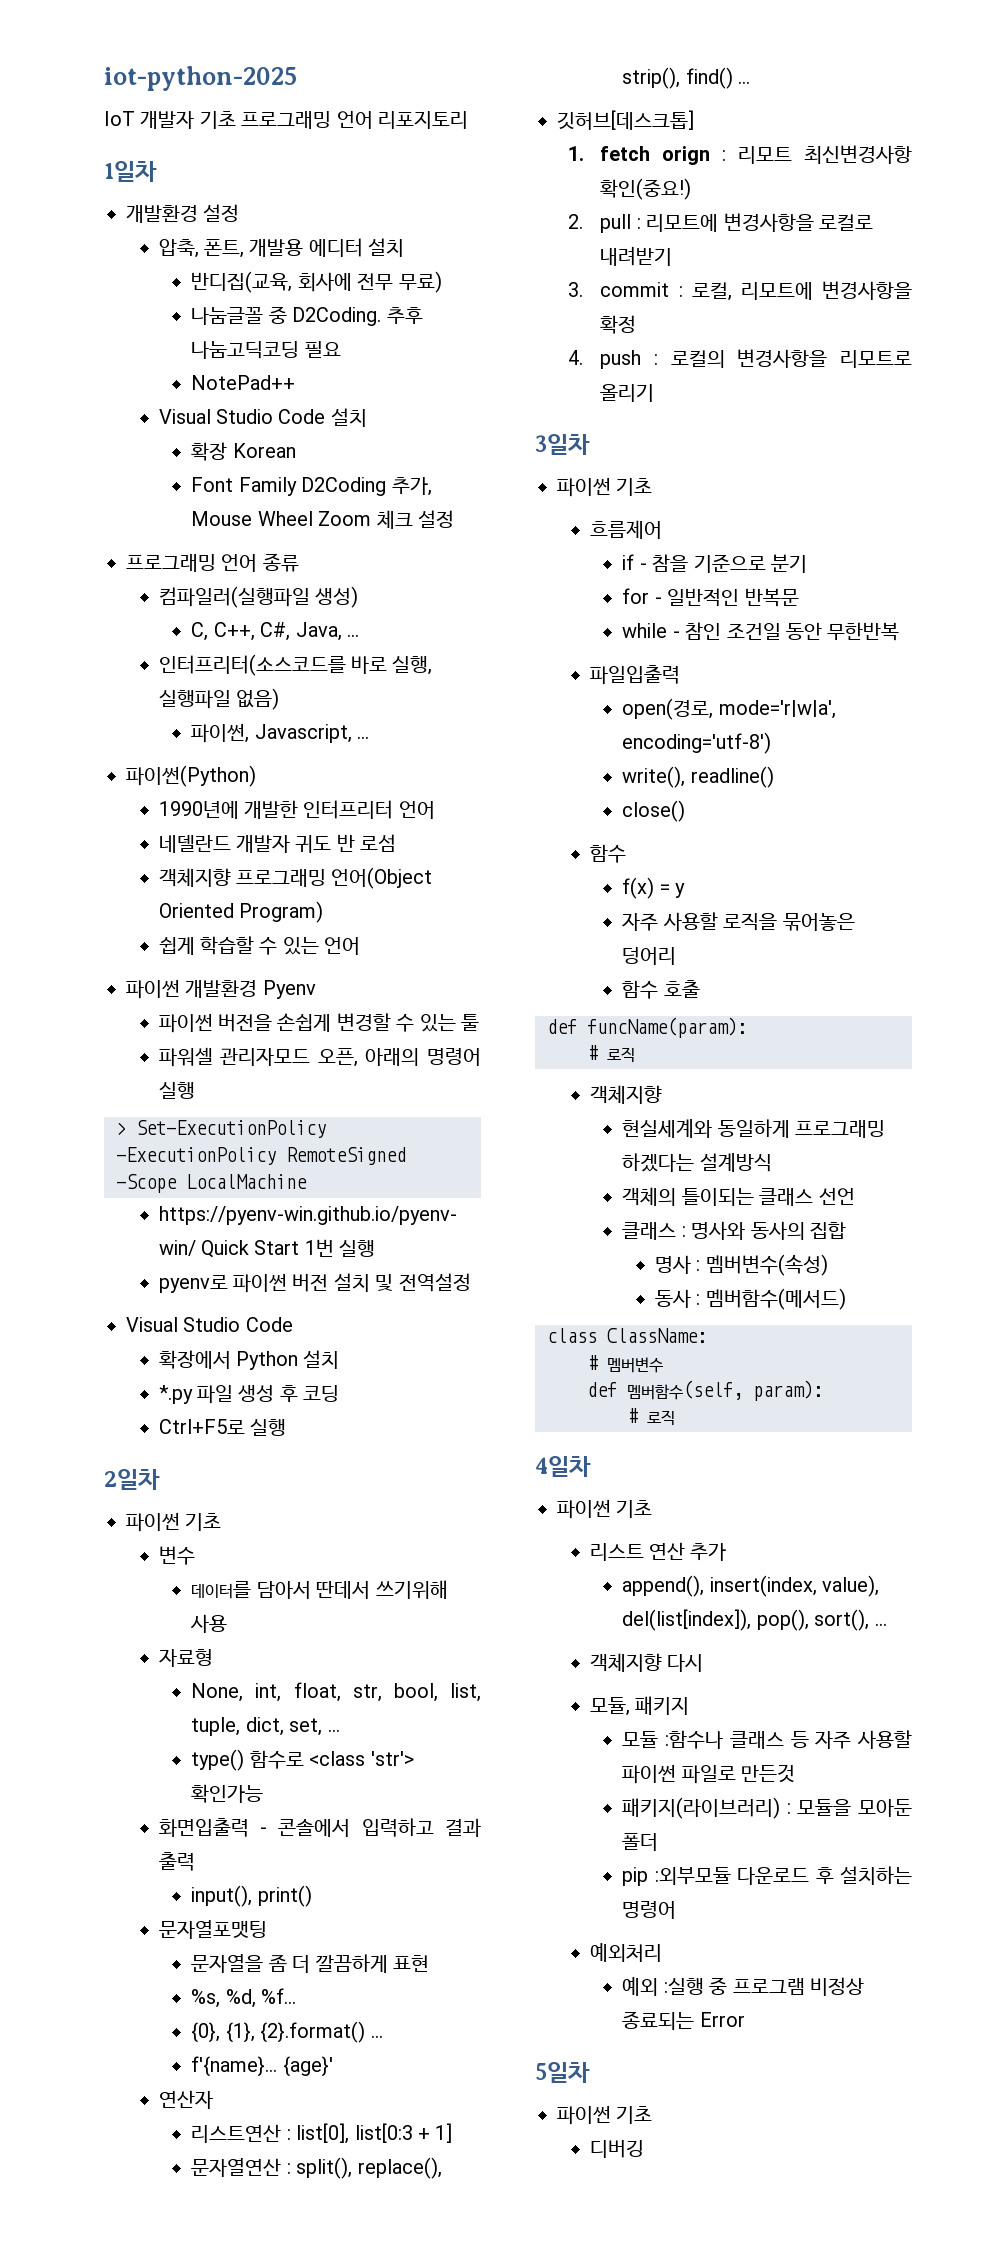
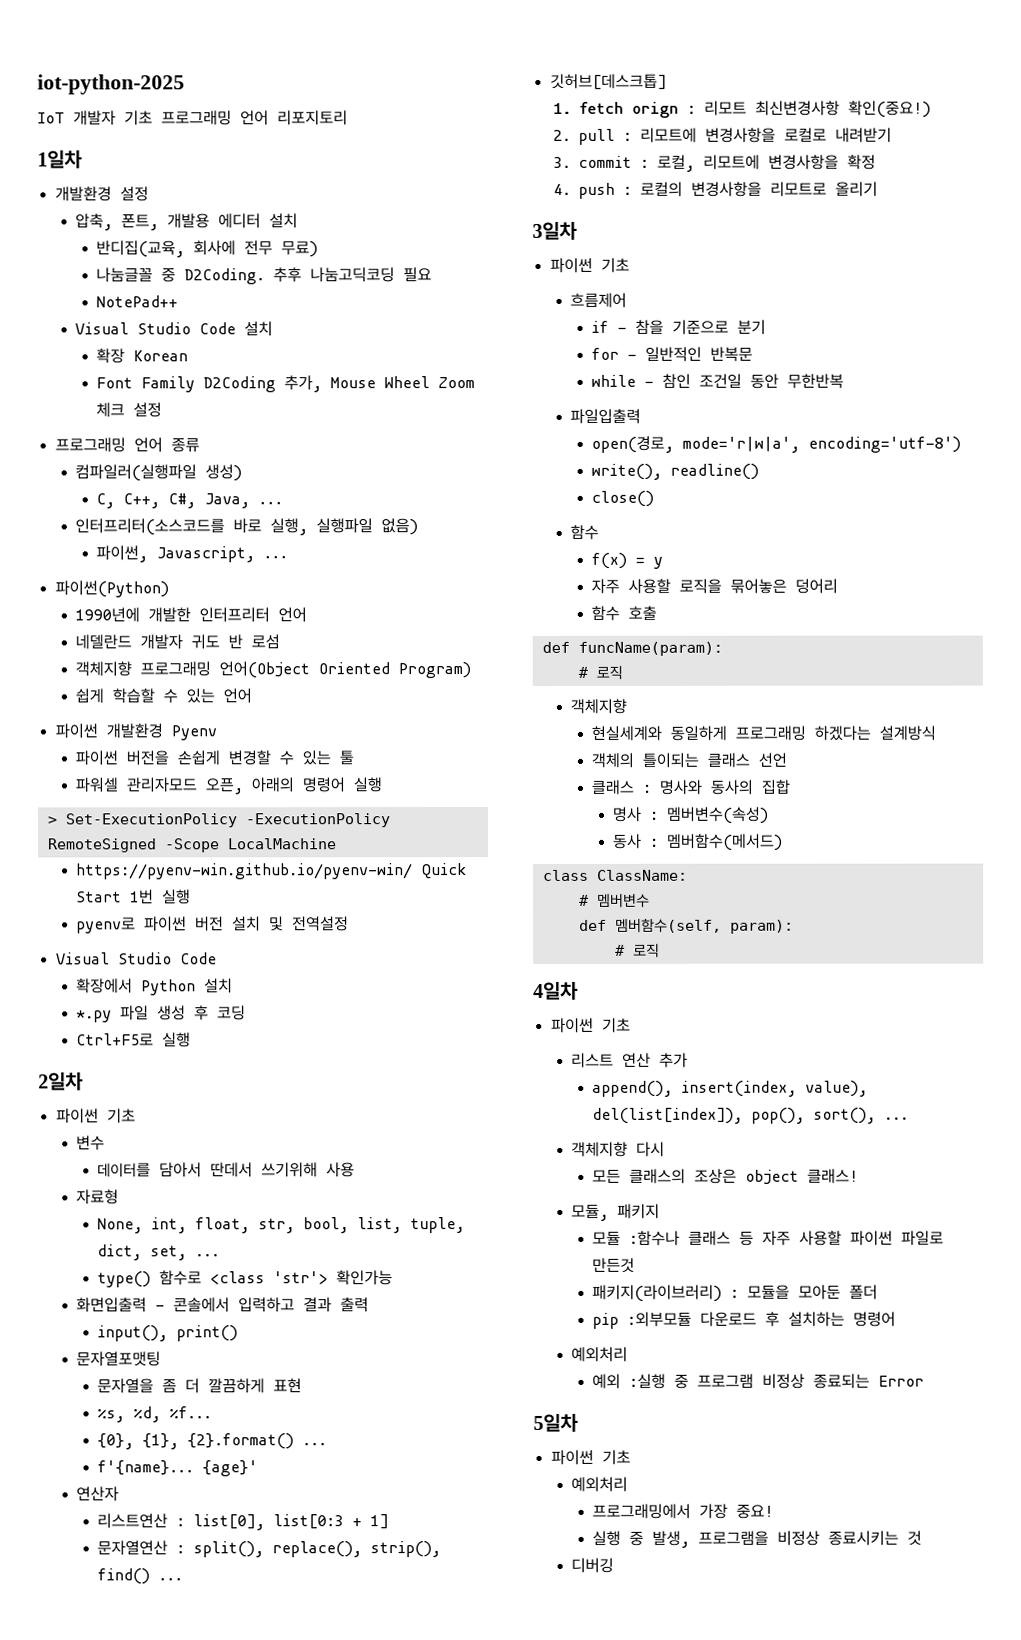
+ 모든 클래스의 조상은 object 클래스!
  5일차
  파이썬 기초
+ 예외처리
+ 프로그래밍에서 가장 중요!
+ 실행 중 발생, 프로그램을 비정상 종료시키는 것

